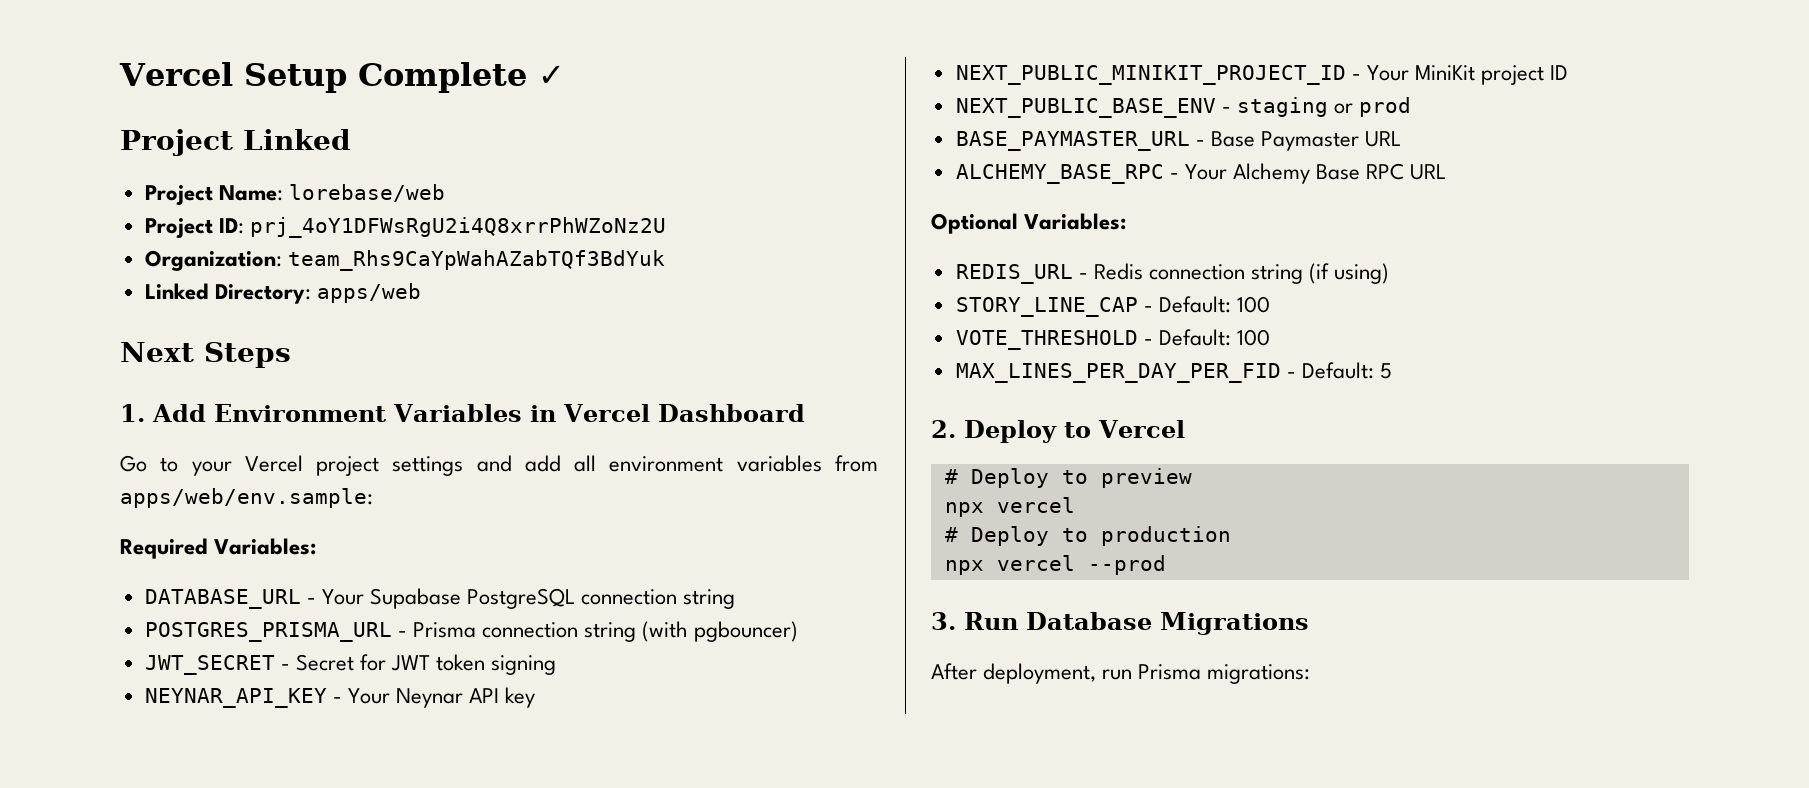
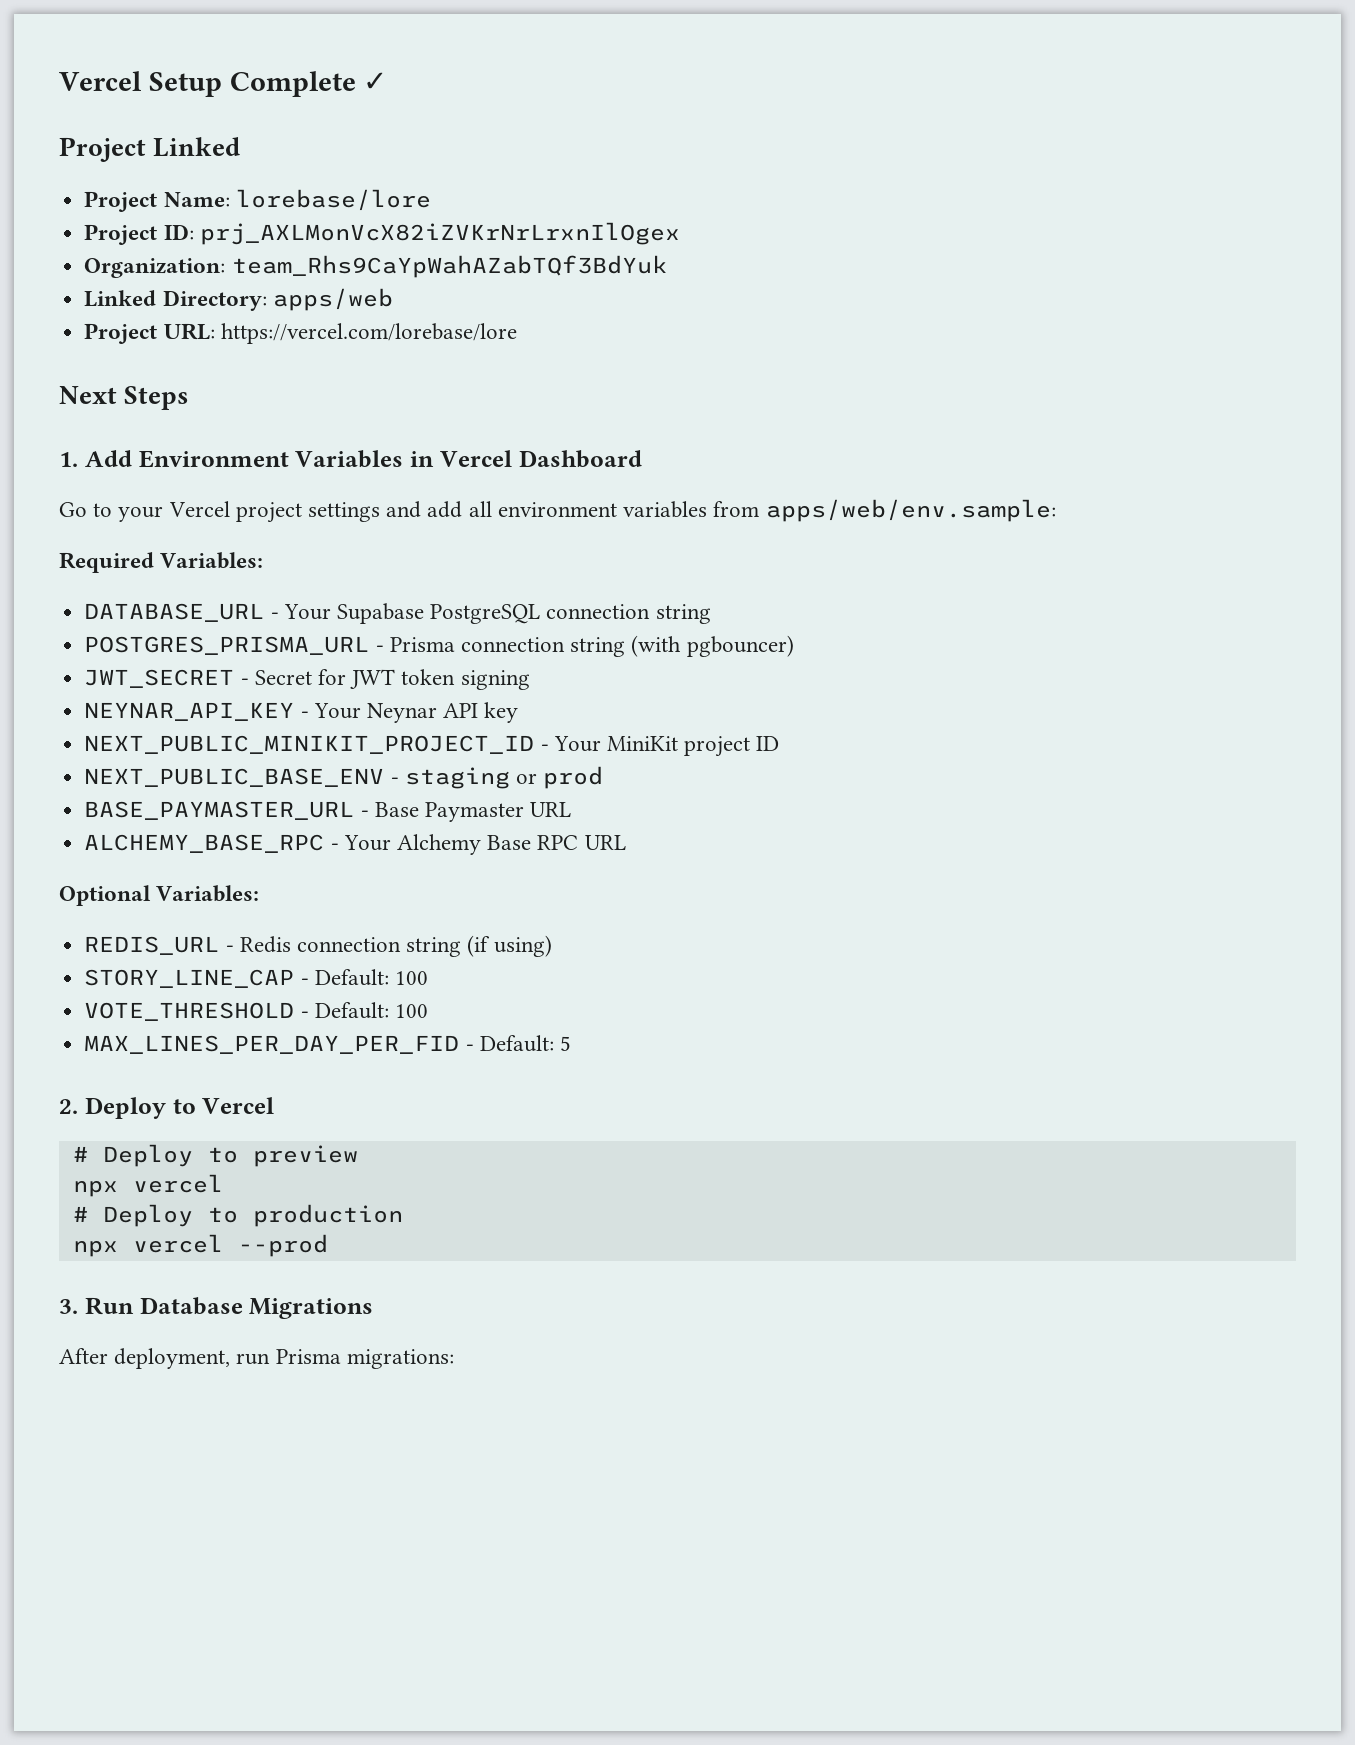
- Project Name: lorebase/web
+ Project Name: lorebase/lore
- Project ID: prj_4oY1DFWsRgU2i4Q8xrrPhWZoNz2U
+ Project ID: prj_AXLMonVcX82iZVKrNrLrxnIlOgex
+ Project URL: https://vercel.com/lorebase/lore

